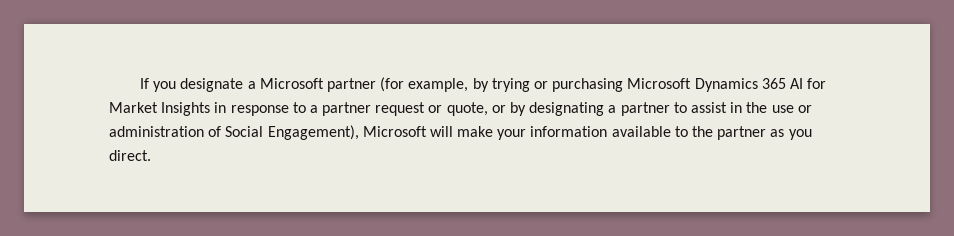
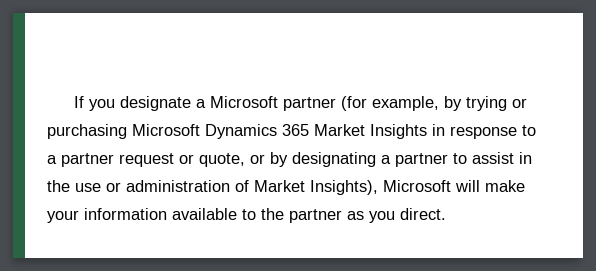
- If you designate a Microsoft partner (for example, by trying or purchasing Microsoft Dynamics 365 AI for Market Insights in response to a partner request or quote, or by designating a partner to assist in the use or administration of Social Engagement), Microsoft will make your information available to the partner as you direct.
+ If you designate a Microsoft partner (for example, by trying or purchasing Microsoft Dynamics 365 Market Insights in response to a partner request or quote, or by designating a partner to assist in the use or administration of Market Insights), Microsoft will make your information available to the partner as you direct.

